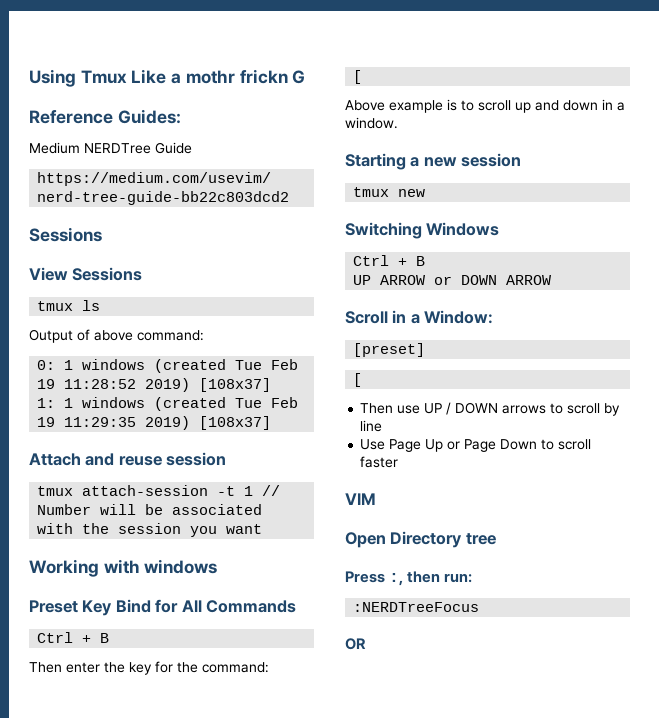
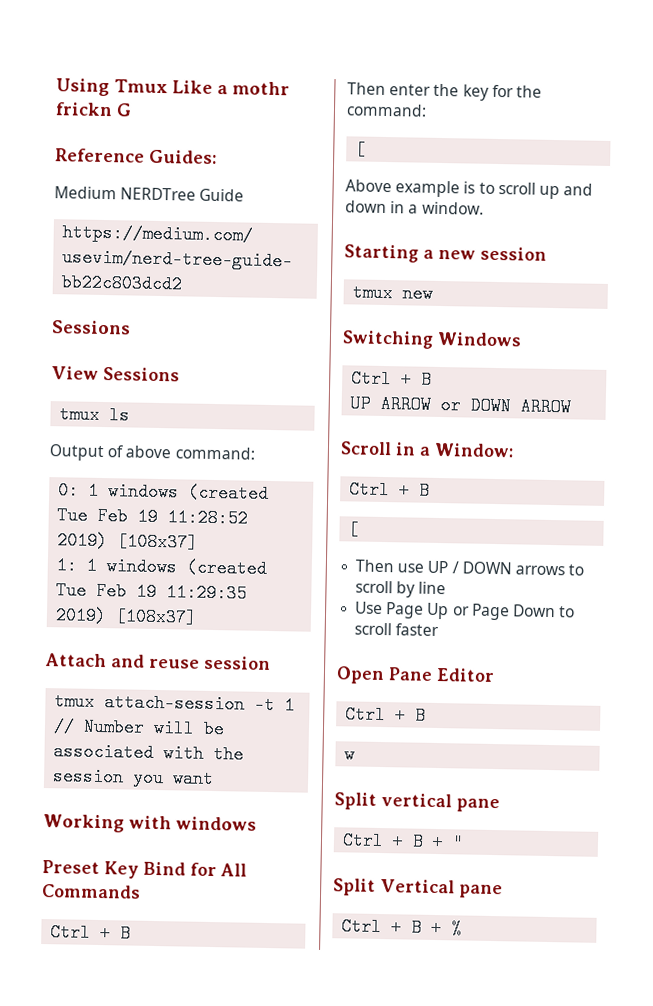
  Scroll in a Window:
- [preset]
+ Ctrl + B
- VIM
- Open Directory tree
- Press :, then run:
- :NERDTreeFocus
- OR
+ Open Pane Editor
+ Ctrl + B
+ w
+ Split vertical pane
+ Ctrl + B + "
+ Split Vertical pane
+ Ctrl + B + %

